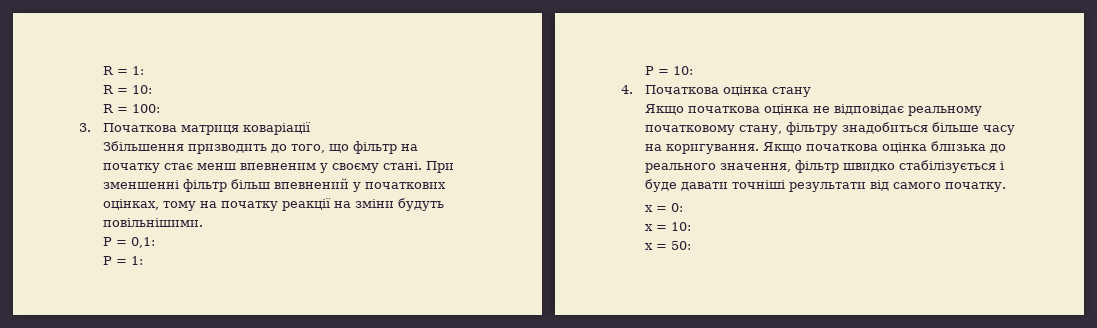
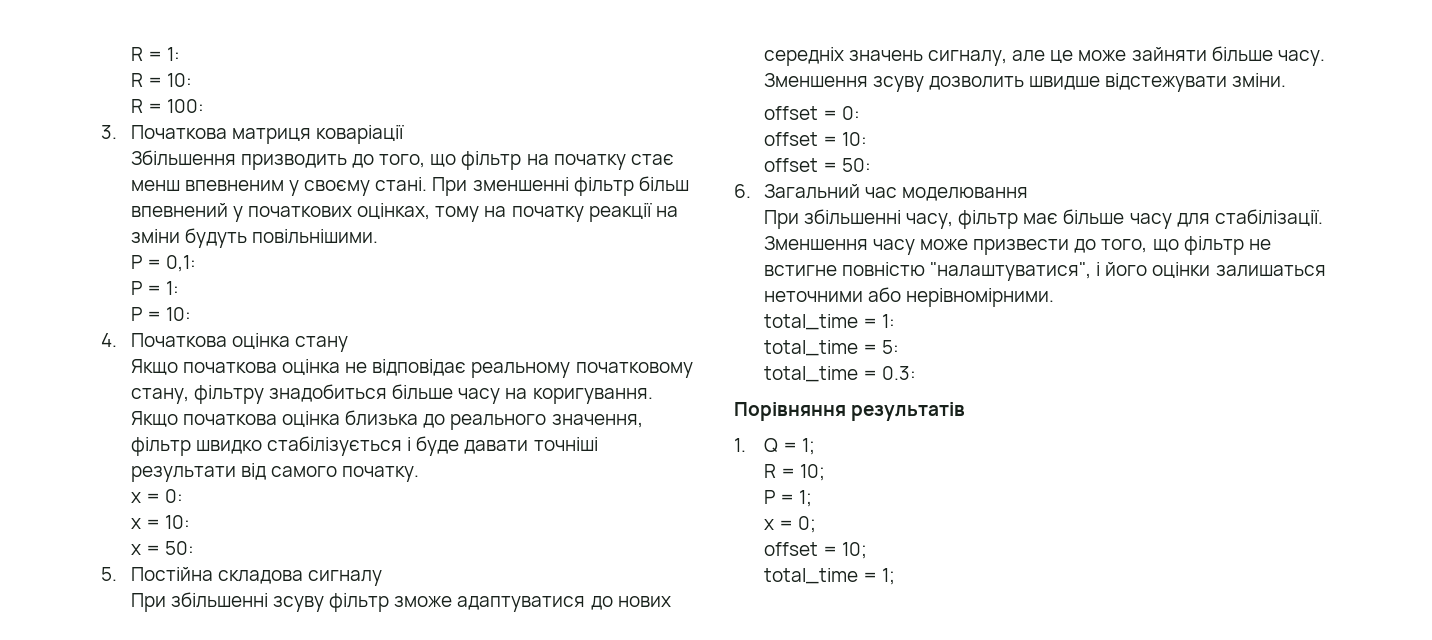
+ 5. Постійна складова сигналу
+ При збільшенні зсуву фільтр зможе адаптуватися до нових середніх значень сигналу, але це може зайняти більше часу. Зменшення зсуву дозволить швидше відстежувати зміни.
+ offset = 0:
+ offset = 10:
+ offset = 50:
+ 6. Загальний час моделювання
+ При збільшенні часу, фільтр має більше часу для стабілізації. Зменшення часу може призвести до того, що фільтр не встигне повністю "налаштуватися", і його оцінки залишаться неточними або нерівномірними.
+ total_time = 1:
+ total_time = 5:
+ total_time = 0.3:
+ Порівняння результатів
+ 1. Q = 1;
+ R = 10;
+ P = 1;
+ x = 0;
+ offset = 10;
+ total_time = 1;

